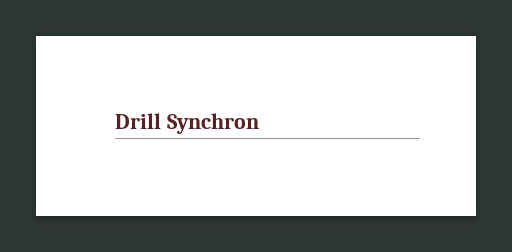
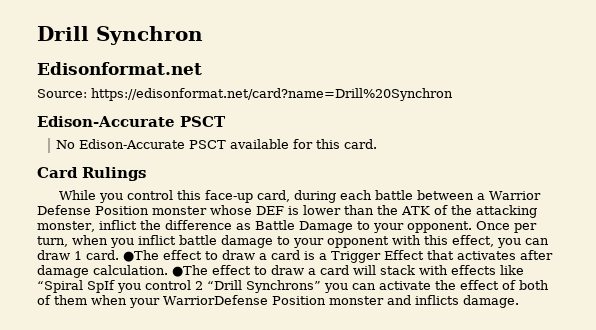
+ Edisonformat.net
+ Source: https://edisonformat.net/card?name=Drill%20Synchron
+ Edison-Accurate PSCT
+ No Edison-Accurate PSCT available for this card.
+ Card Rulings
+ While you control this face-up card, during each battle between a Warrior Defense Position monster whose DEF is lower than the ATK of the attacking monster, inflict the difference as Battle Damage to your opponent. Once per turn, when you inflict battle damage to your opponent with this effect, you can draw 1 card. ●The effect to draw a card is a Trigger Effect that activates after damage calculation. ●The effect to draw a card will stack with effects like “Spiral SpIf you control 2 “Drill Synchrons” you can activate the effect of both of them when your WarriorDefense Position monster and inflicts damage.

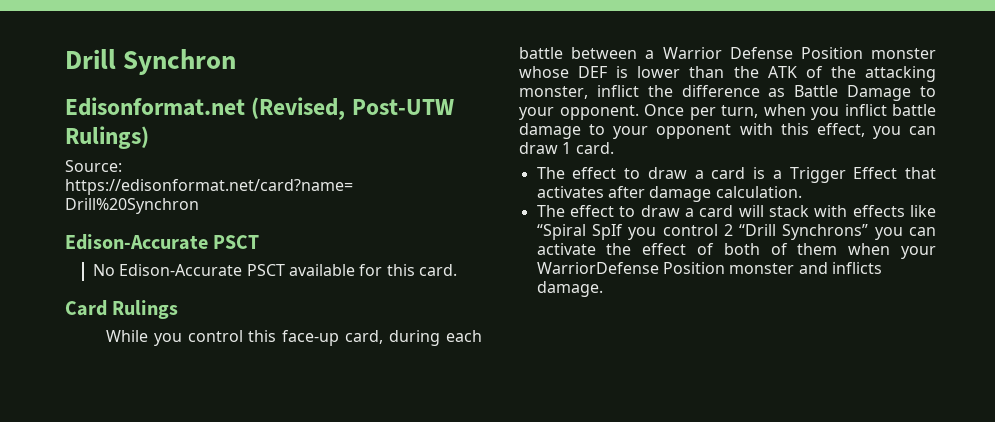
- Edisonformat.net
+ Edisonformat.net (Revised, Post-UTW Rulings)
- Once per turn, when you inflict battle damage to your opponent with this effect, you can draw 1 card. ●The effect to draw a card is a Trigger Effect that activates after damage calculation. ●The effect to draw a card will stack with effects like “Spiral SpIf you control 2 “Drill Synchrons” you can activate the effect of both of them when your WarriorDefense Position monster and inflicts damage.
+ Once per turn, when you inflict battle damage to your opponent with this effect, you can draw 1 card.
+ The effect to draw a card is a Trigger Effect that activates after damage calculation.
+ The effect to draw a card will stack with effects like “Spiral SpIf you control 2 “Drill Synchrons” you can activate the effect of both of them when your WarriorDefense Position monster and inflicts damage.

